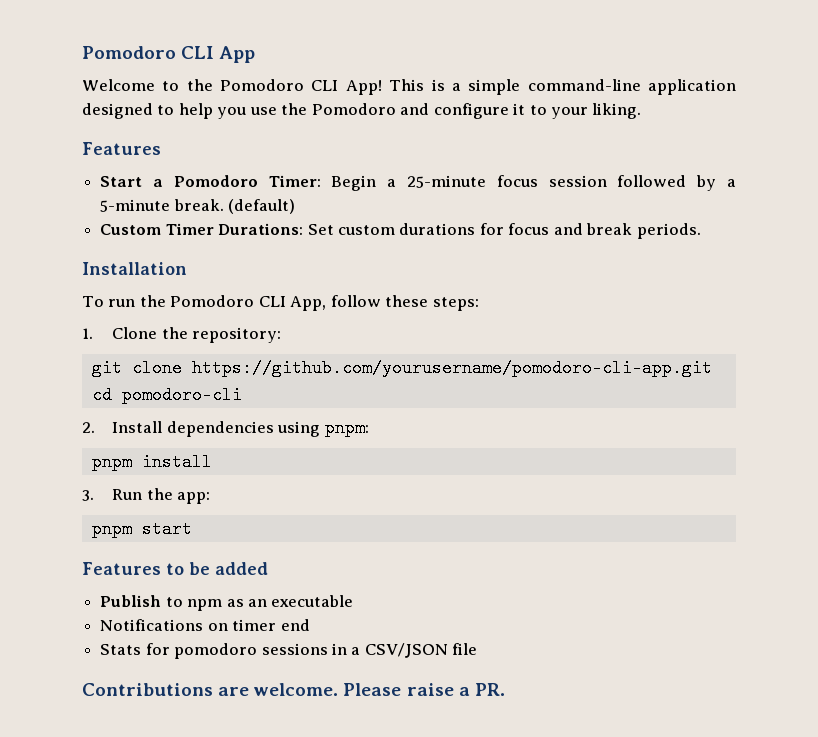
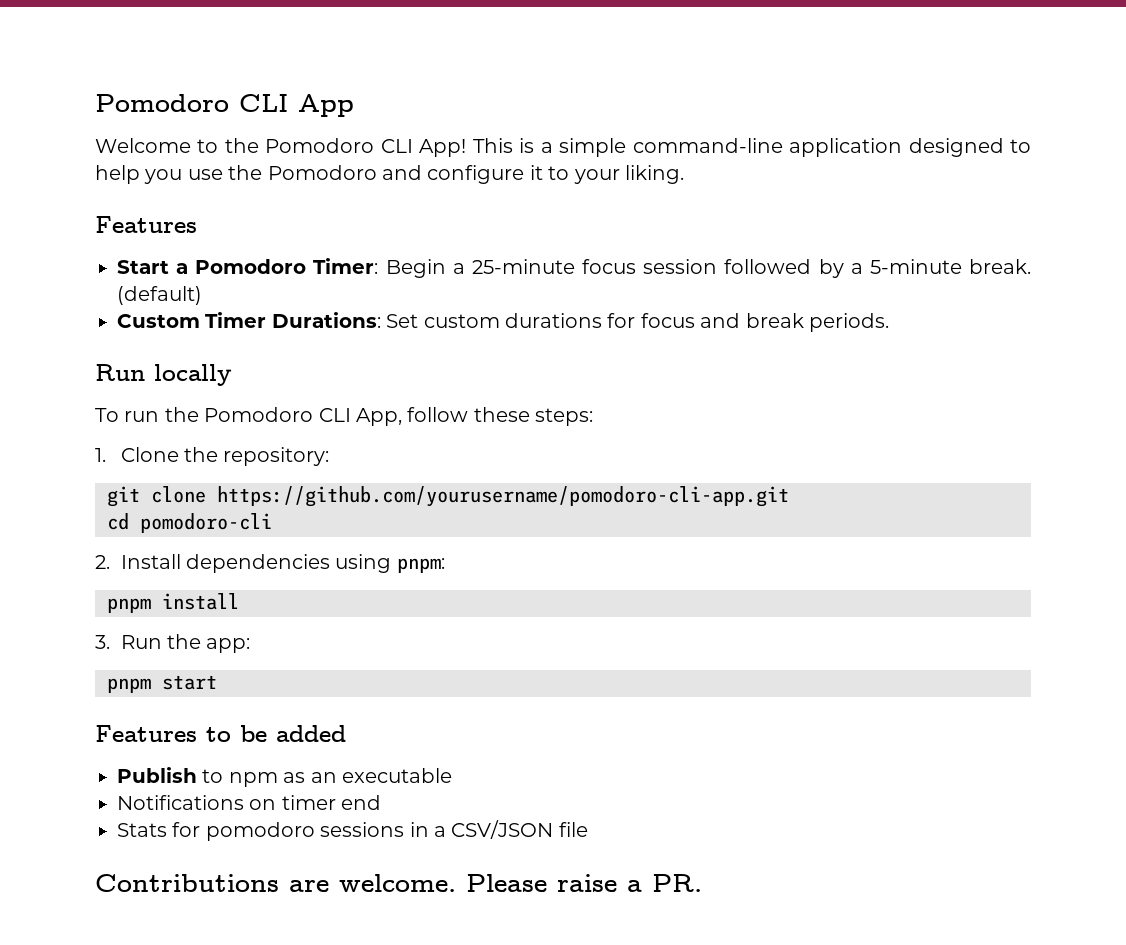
- Installation
+ Run locally

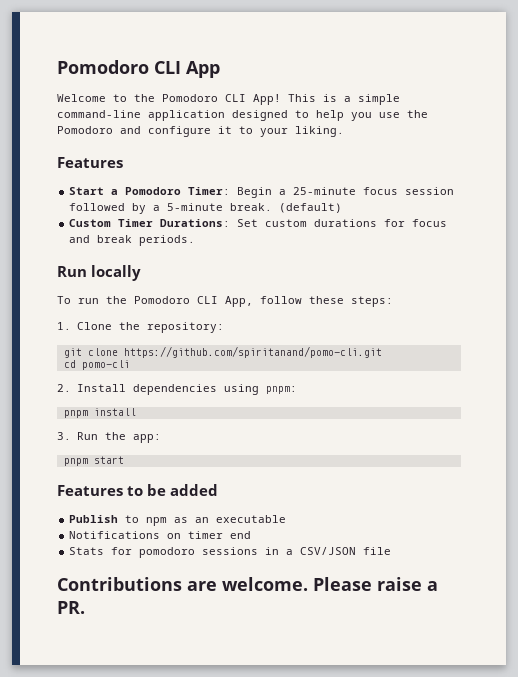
- git clone https://github.com/yourusername/pomodoro-cli-app.git
+ git clone https://github.com/spiritanand/pomo-cli.git
- cd pomodoro-cli
+ cd pomo-cli

